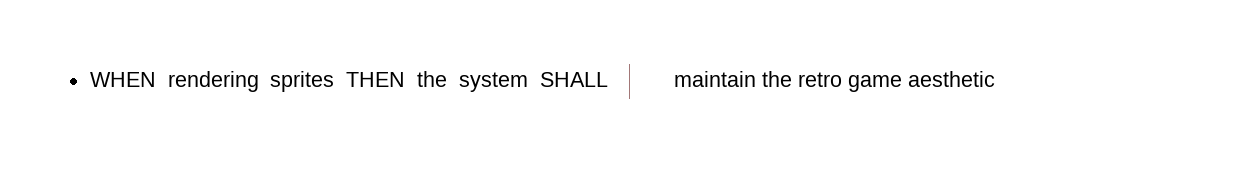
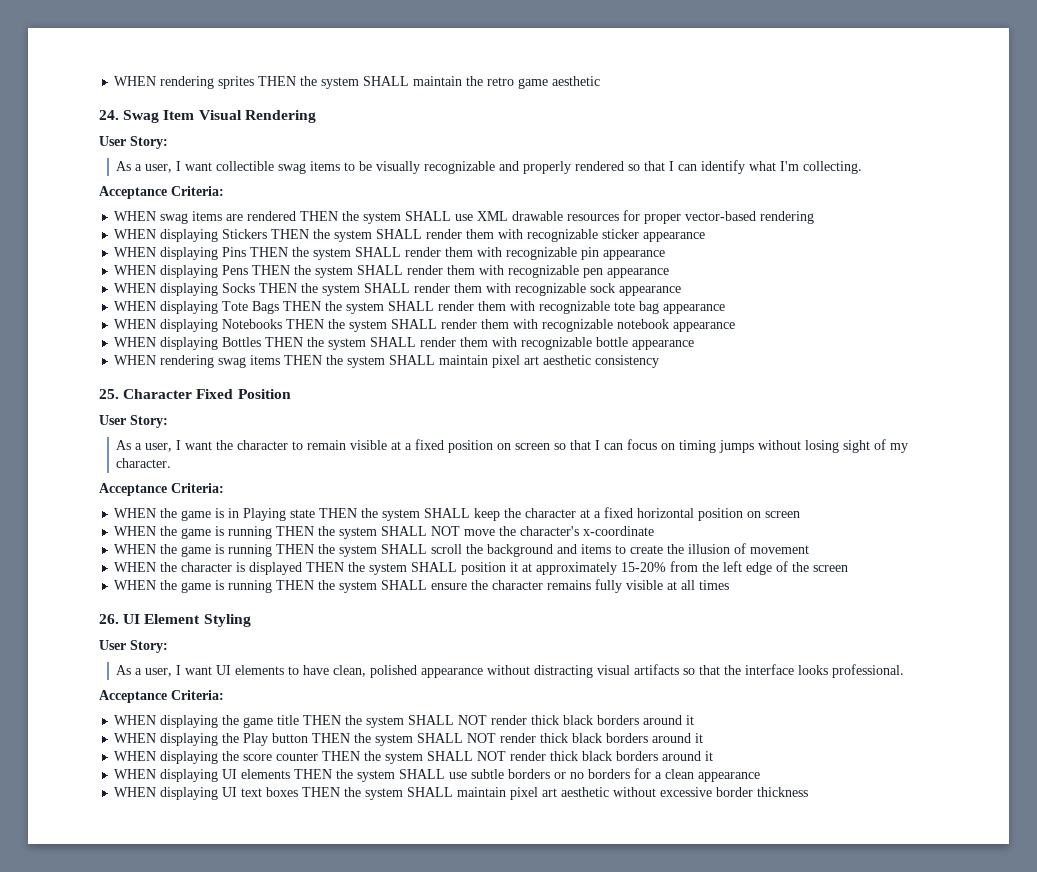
+ 24. Swag Item Visual Rendering
+ User Story:
+ As a user, I want collectible swag items to be visually recognizable and properly rendered so that I can identify what I'm collecting.
+ Acceptance Criteria:
+ WHEN swag items are rendered THEN the system SHALL use XML drawable resources for proper vector-based rendering
+ WHEN displaying Stickers THEN the system SHALL render them with recognizable sticker appearance
+ WHEN displaying Pins THEN the system SHALL render them with recognizable pin appearance
+ WHEN displaying Pens THEN the system SHALL render them with recognizable pen appearance
+ WHEN displaying Socks THEN the system SHALL render them with recognizable sock appearance
+ WHEN displaying Tote Bags THEN the system SHALL render them with recognizable tote bag appearance
+ WHEN displaying Notebooks THEN the system SHALL render them with recognizable notebook appearance
+ WHEN displaying Bottles THEN the system SHALL render them with recognizable bottle appearance
+ WHEN rendering swag items THEN the system SHALL maintain pixel art aesthetic consistency
+ 25. Character Fixed Position
+ User Story:
+ As a user, I want the character to remain visible at a fixed position on screen so that I can focus on timing jumps without losing sight of my character.
+ Acceptance Criteria:
+ WHEN the game is in Playing state THEN the system SHALL keep the character at a fixed horizontal position on screen
+ WHEN the game is running THEN the system SHALL NOT move the character's x-coordinate
+ WHEN the game is running THEN the system SHALL scroll the background and items to create the illusion of movement
+ WHEN the character is displayed THEN the system SHALL position it at approximately 15-20% from the left edge of the screen
+ WHEN the game is running THEN the system SHALL ensure the character remains fully visible at all times
+ 26. UI Element Styling
+ User Story:
+ As a user, I want UI elements to have clean, polished appearance without distracting visual artifacts so that the interface looks professional.
+ Acceptance Criteria:
+ WHEN displaying the game title THEN the system SHALL NOT render thick black borders around it
+ WHEN displaying the Play button THEN the system SHALL NOT render thick black borders around it
+ WHEN displaying the score counter THEN the system SHALL NOT render thick black borders around it
+ WHEN displaying UI elements THEN the system SHALL use subtle borders or no borders for a clean appearance
+ WHEN displaying UI text boxes THEN the system SHALL maintain pixel art aesthetic without excessive border thickness

